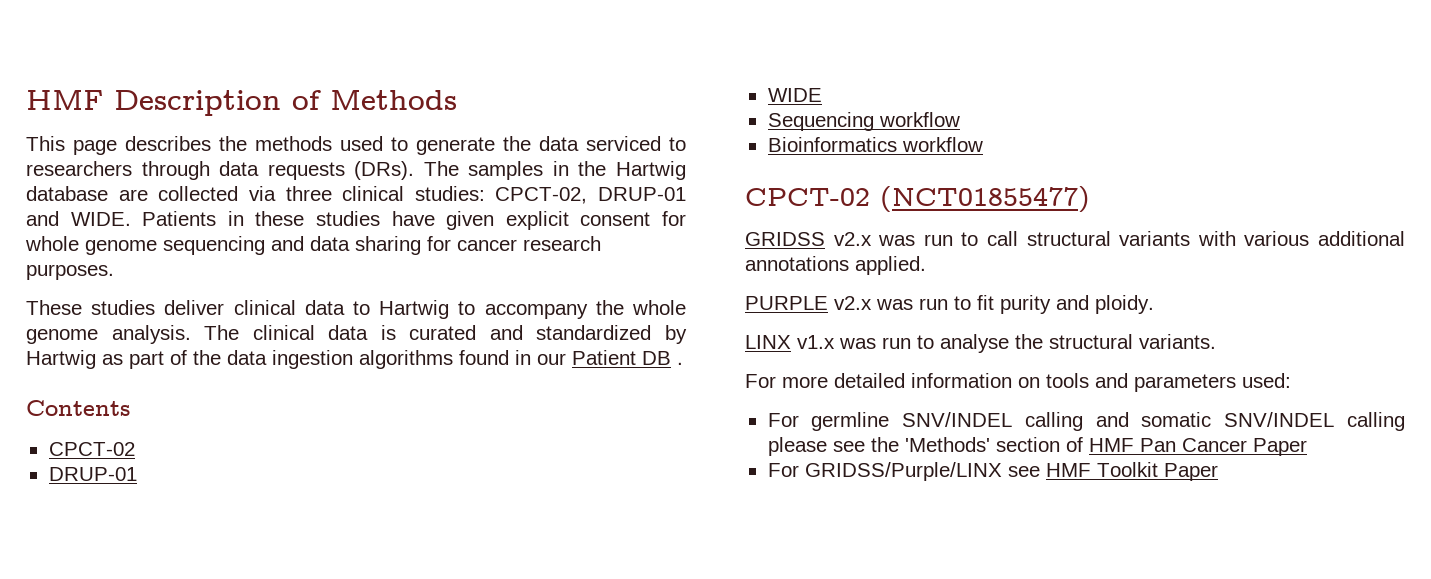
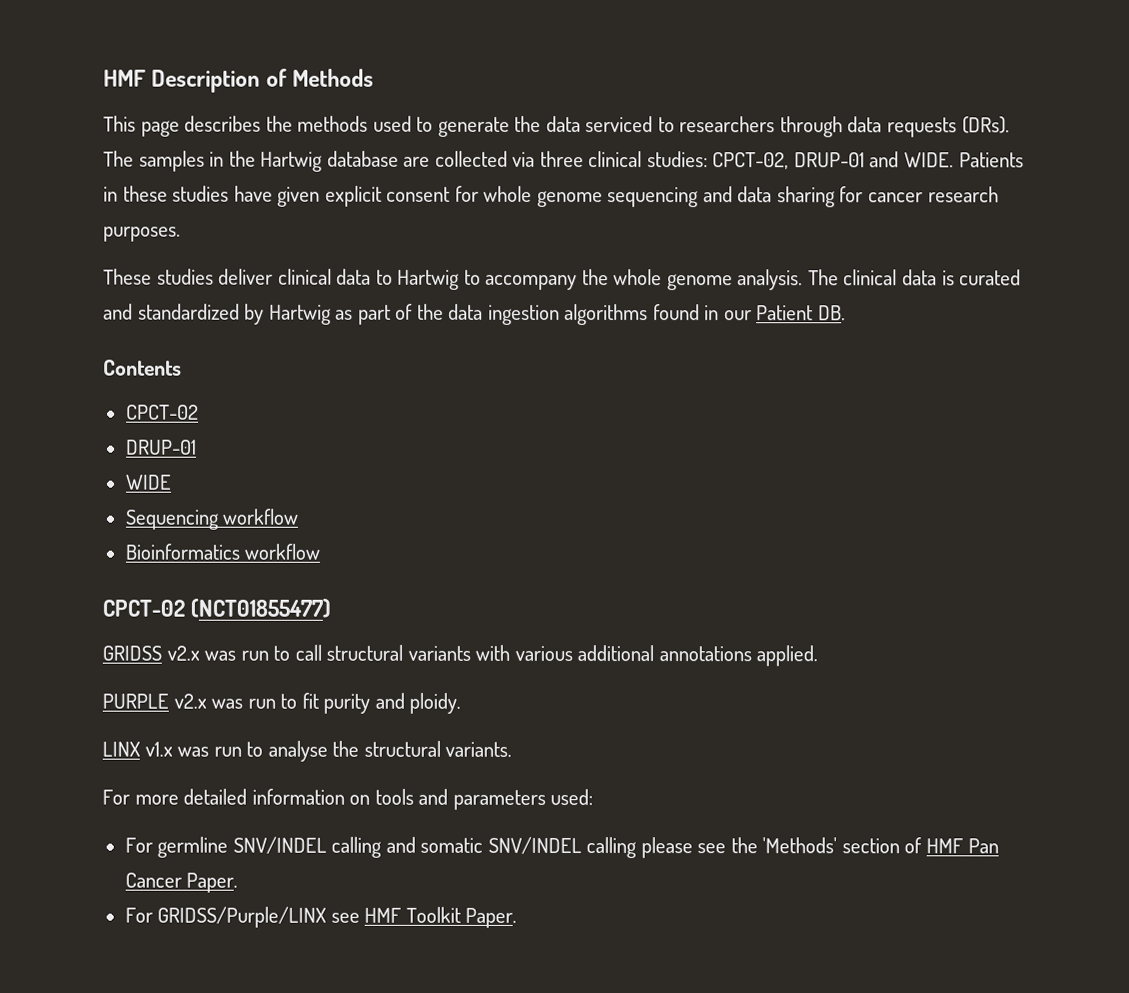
- The clinical data is curated and standardized by Hartwig as part of the data ingestion algorithms found in our Patient DB .
+ The clinical data is curated and standardized by Hartwig as part of the data ingestion algorithms found in our Patient DB.
- For germline SNV/INDEL calling and somatic SNV/INDEL calling please see the 'Methods' section of HMF Pan Cancer Paper
+ For germline SNV/INDEL calling and somatic SNV/INDEL calling please see the 'Methods' section of HMF Pan Cancer Paper.
- For GRIDSS/Purple/LINX see HMF Toolkit Paper
+ For GRIDSS/Purple/LINX see HMF Toolkit Paper.

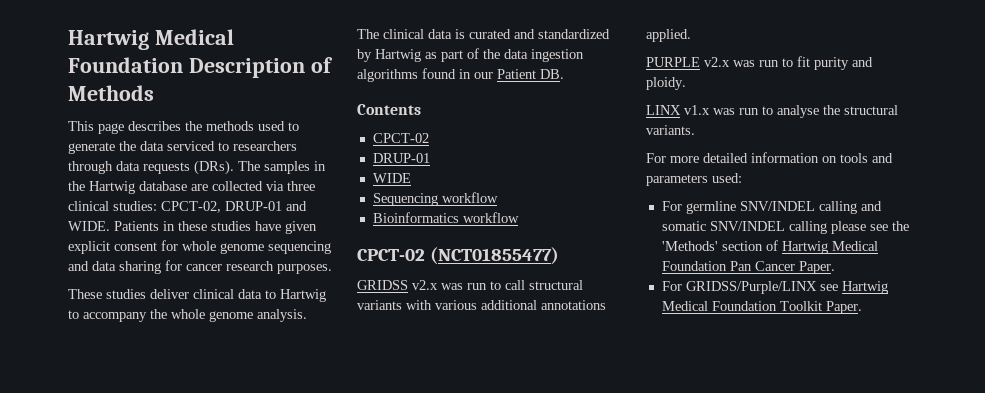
- HMF Description of Methods
+ Hartwig Medical Foundation Description of Methods
- For germline SNV/INDEL calling and somatic SNV/INDEL calling please see the 'Methods' section of HMF Pan Cancer Paper.
+ For germline SNV/INDEL calling and somatic SNV/INDEL calling please see the 'Methods' section of Hartwig Medical Foundation Pan Cancer Paper.
- For GRIDSS/Purple/LINX see HMF Toolkit Paper.
+ For GRIDSS/Purple/LINX see Hartwig Medical Foundation Toolkit Paper.

